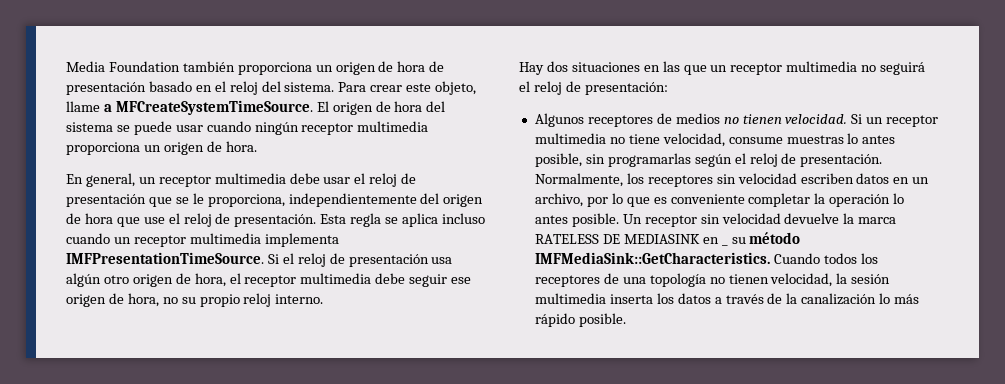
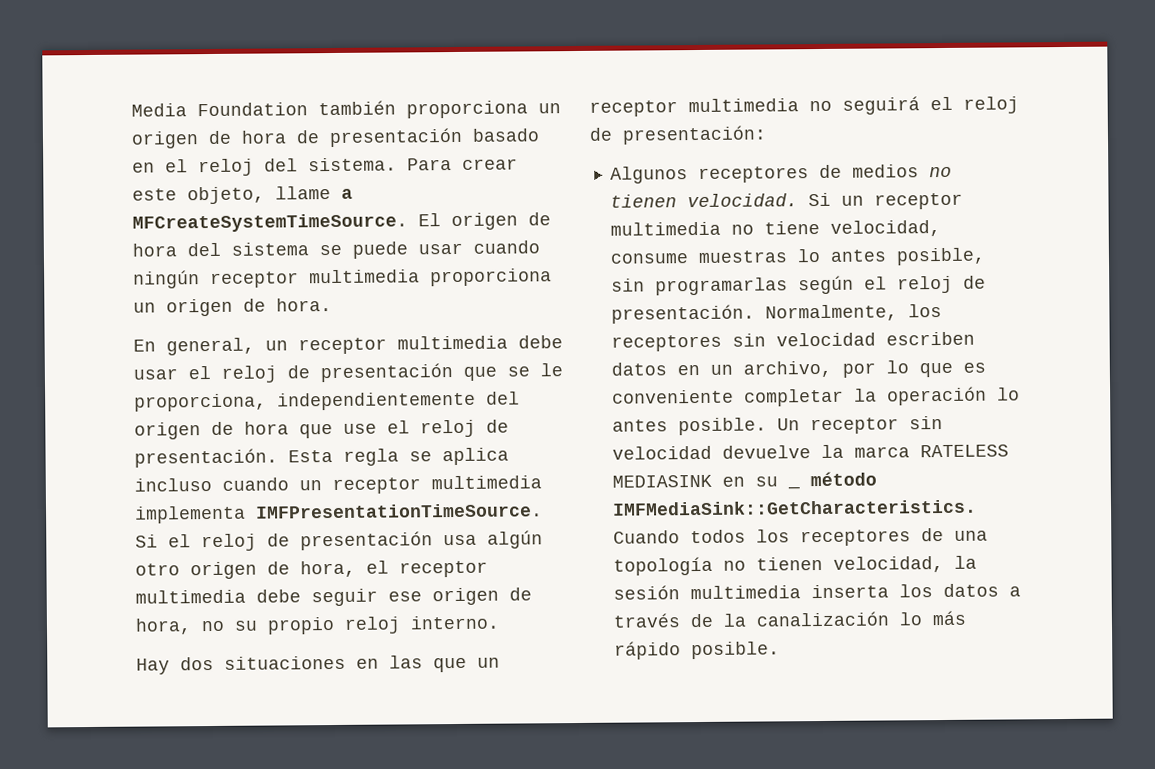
- Un receptor sin velocidad devuelve la marca RATELESS DE MEDIASINK en _ su método IMFMediaSink::GetCharacteristics.
+ Un receptor sin velocidad devuelve la marca RATELESS MEDIASINK en su _ método IMFMediaSink::GetCharacteristics.

